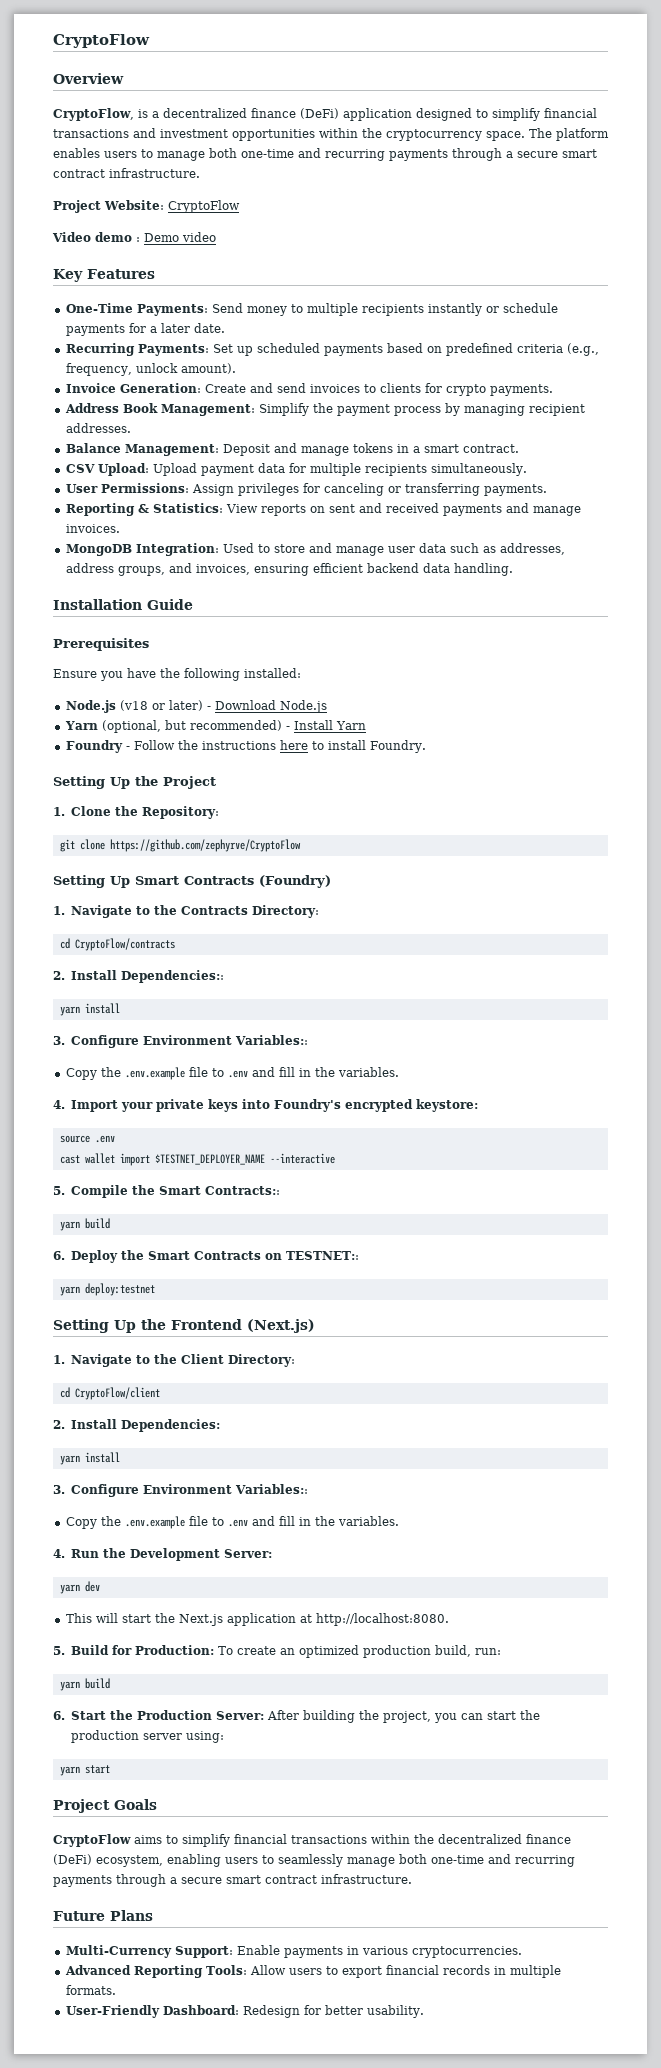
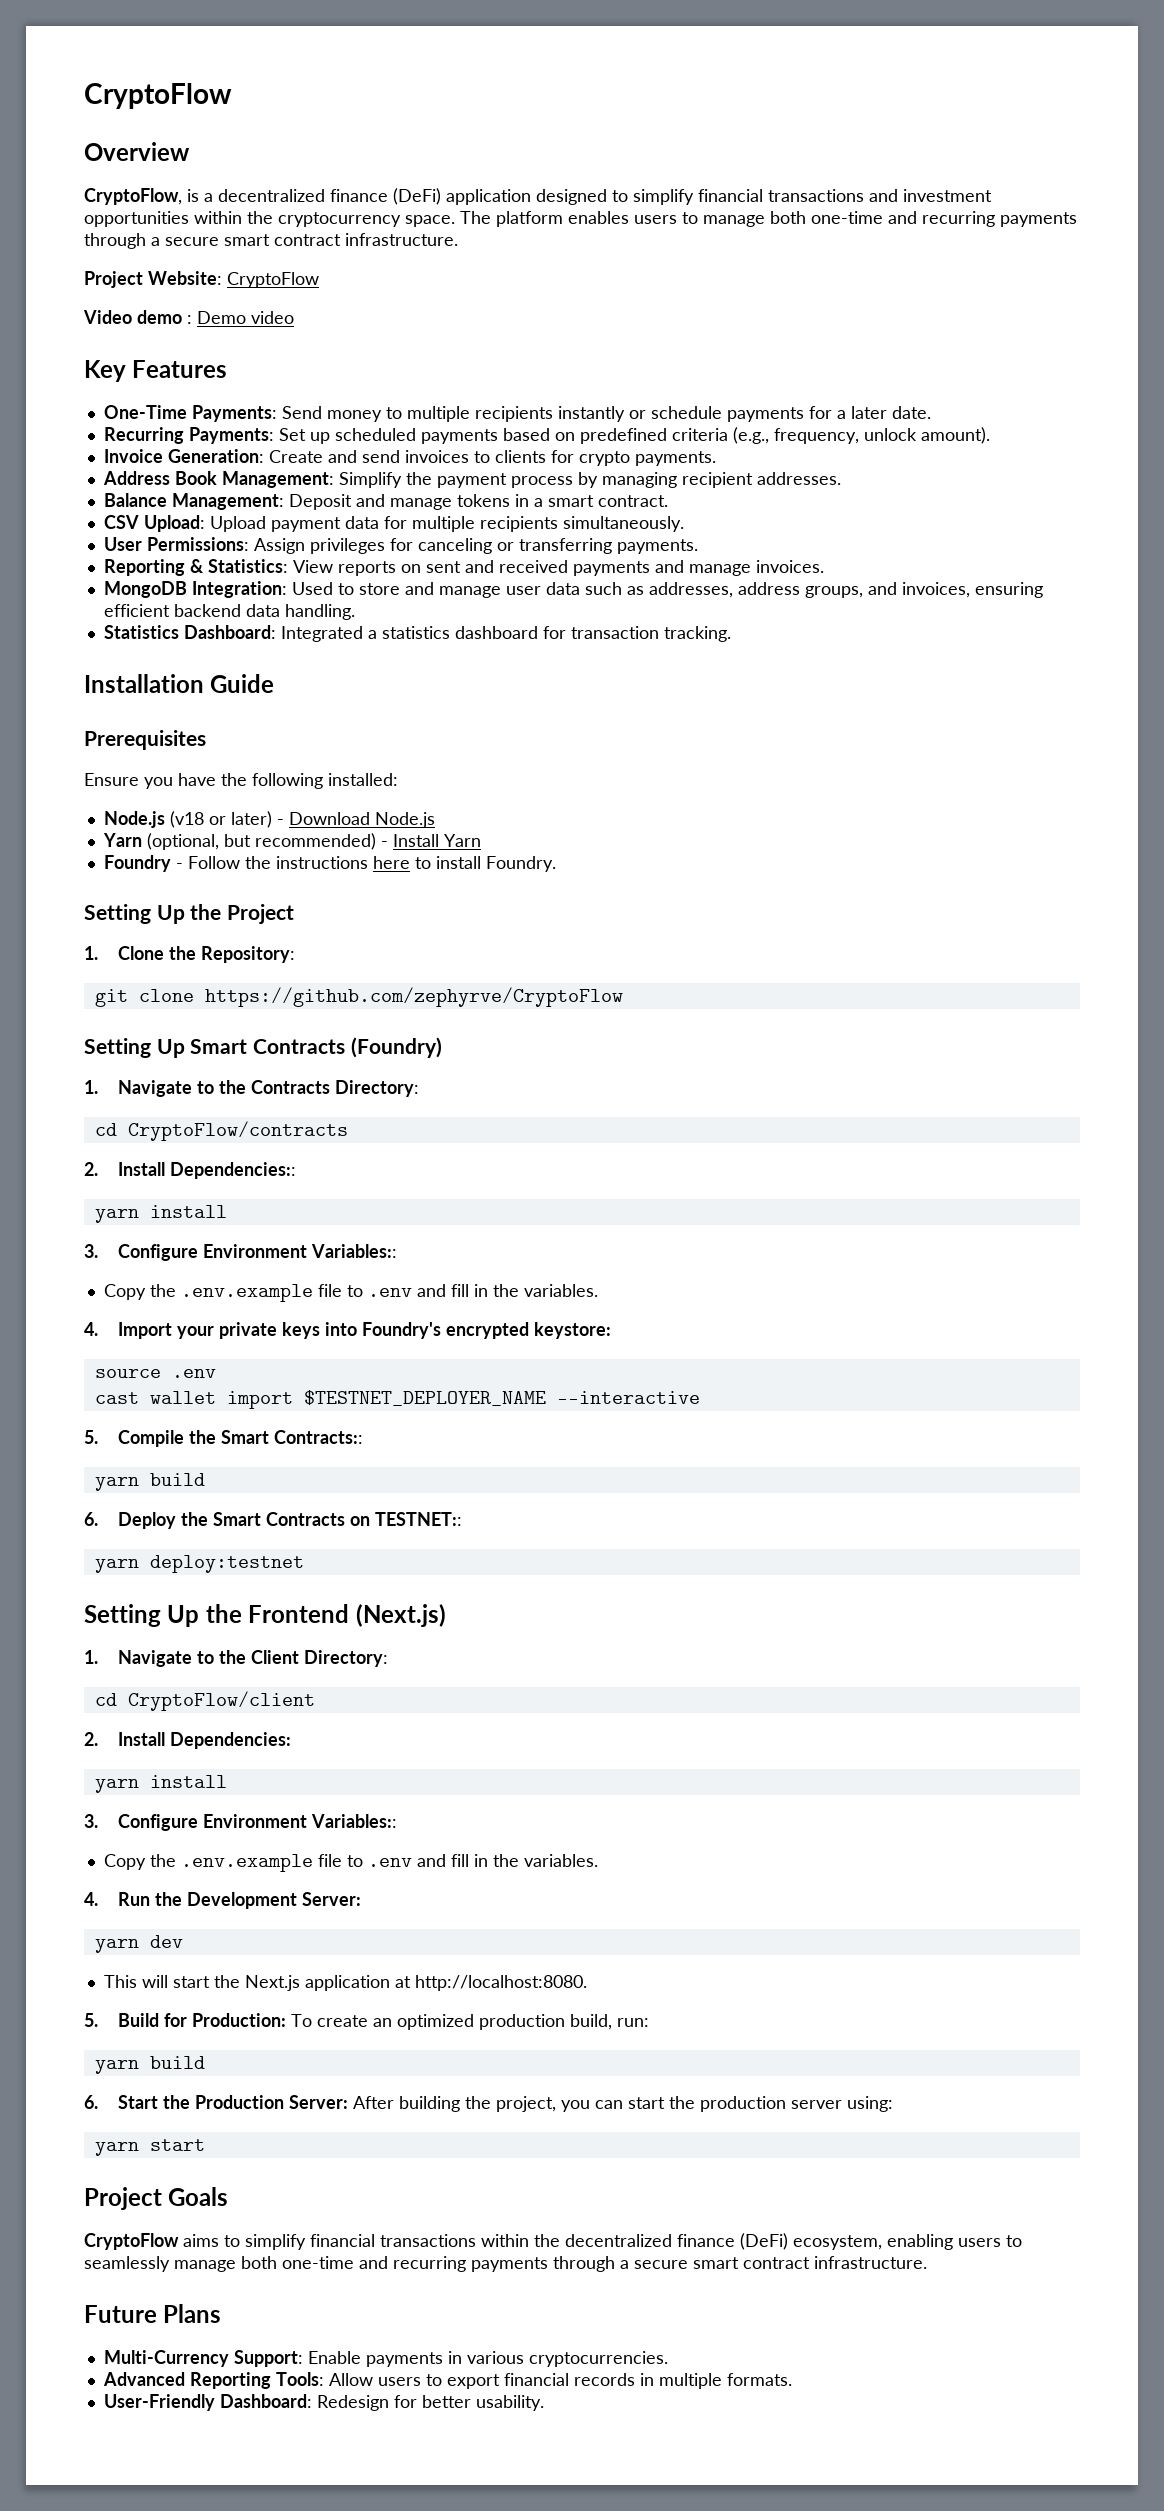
+ Statistics Dashboard: Integrated a statistics dashboard for transaction tracking.

